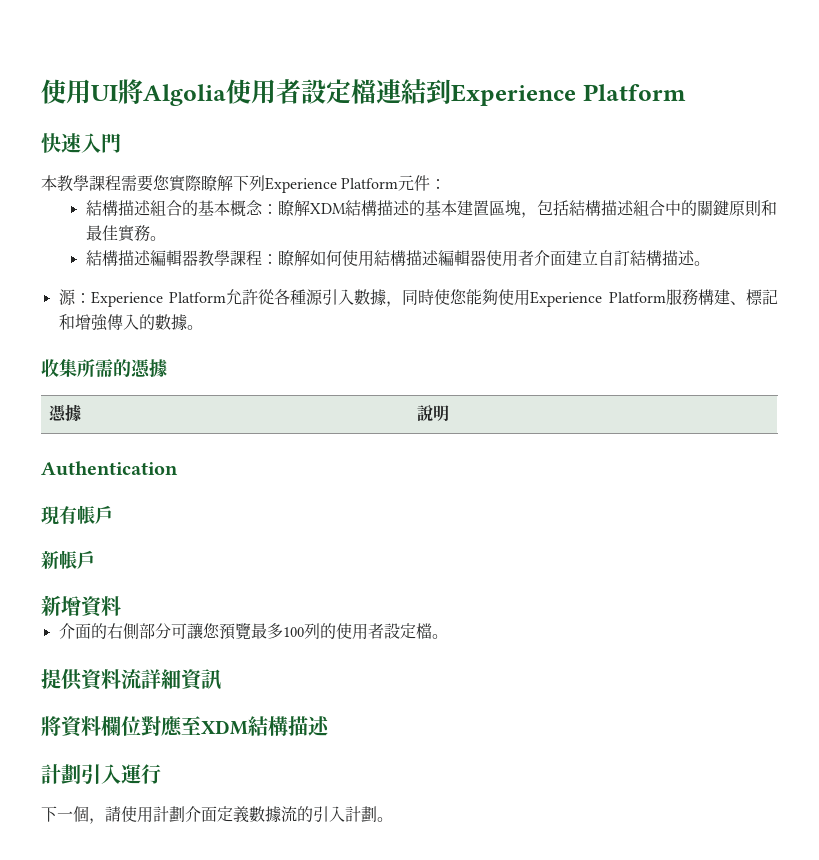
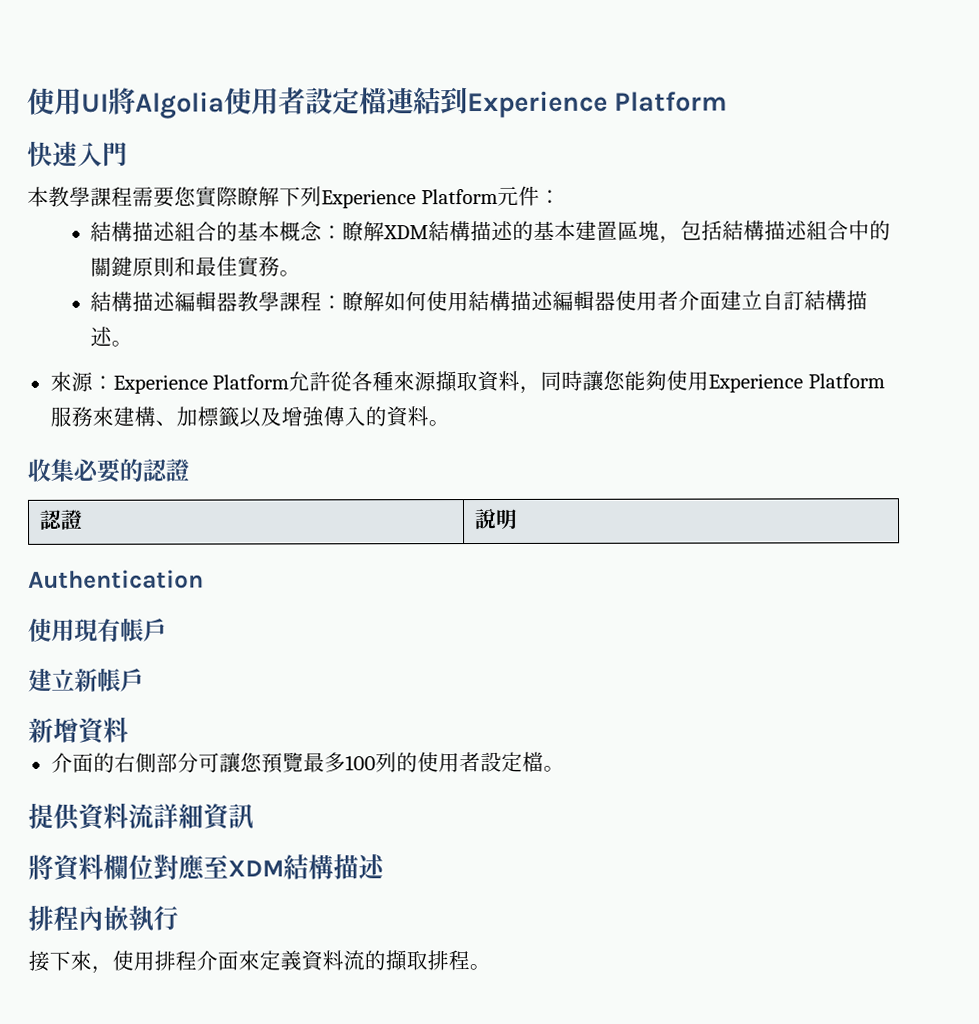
- 源：Experience Platform允許從各種源引入數據，同時使您能夠使用Experience Platform服務構建、標記和增強傳入的數據。
+ 來源：Experience Platform允許從各種來源擷取資料，同時讓您能夠使用Experience Platform服務來建構、加標籤以及增強傳入的資料。
- 收集所需的憑據
- 憑據 | 說明
+ 收集必要的認證
+ 認證 | 說明
- 現有帳戶
+ 使用現有帳戶
- 新帳戶
+ 建立新帳戶
- 計劃引入運行
- 下一個，請使用計劃介面定義數據流的引入計劃。
+ 排程內嵌執行
+ 接下來，使用排程介面來定義資料流的擷取排程。

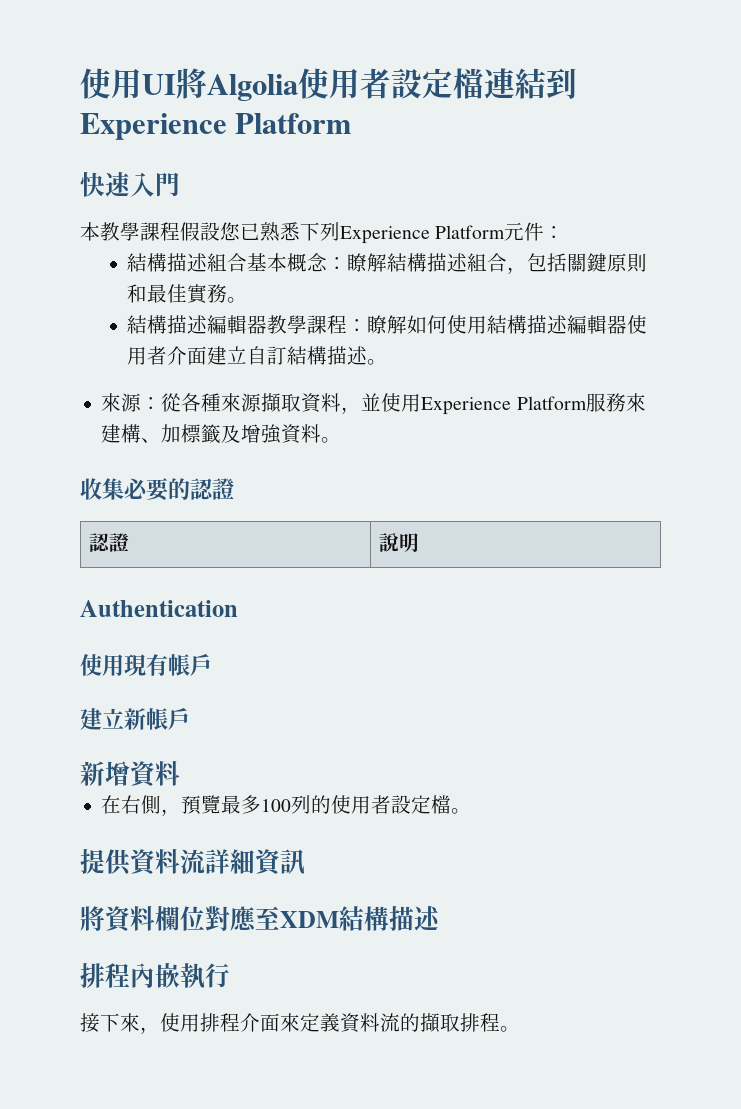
- 本教學課程需要您實際瞭解下列Experience Platform元件：
+ 本教學課程假設您已熟悉下列Experience Platform元件：
- 結構描述組合的基本概念：瞭解XDM結構描述的基本建置區塊，包括結構描述組合中的關鍵原則和最佳實務。
+ 結構描述組合基本概念：瞭解結構描述組合，包括關鍵原則和最佳實務。
- 來源：Experience Platform允許從各種來源擷取資料，同時讓您能夠使用Experience Platform服務來建構、加標籤以及增強傳入的資料。
+ 來源：從各種來源擷取資料，並使用Experience Platform服務來建構、加標籤及增強資料。
- 介面的右側部分可讓您預覽最多100列的使用者設定檔。
+ 在右側，預覽最多100列的使用者設定檔。

